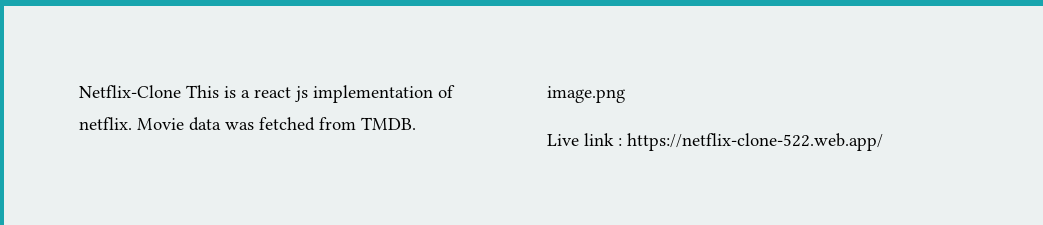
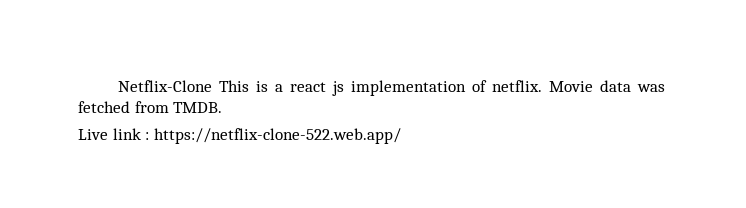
- Movie data was fetched from TMDB. image.png
+ Movie data was fetched from TMDB.

